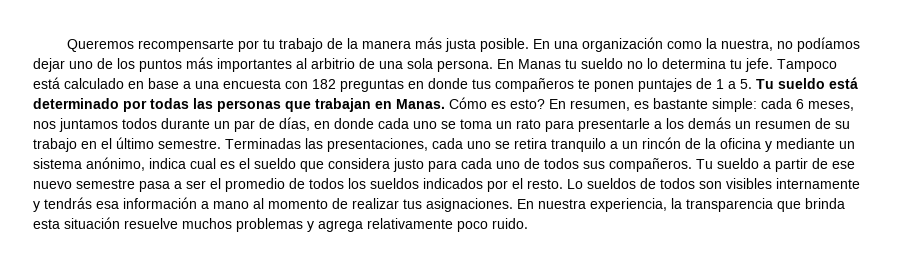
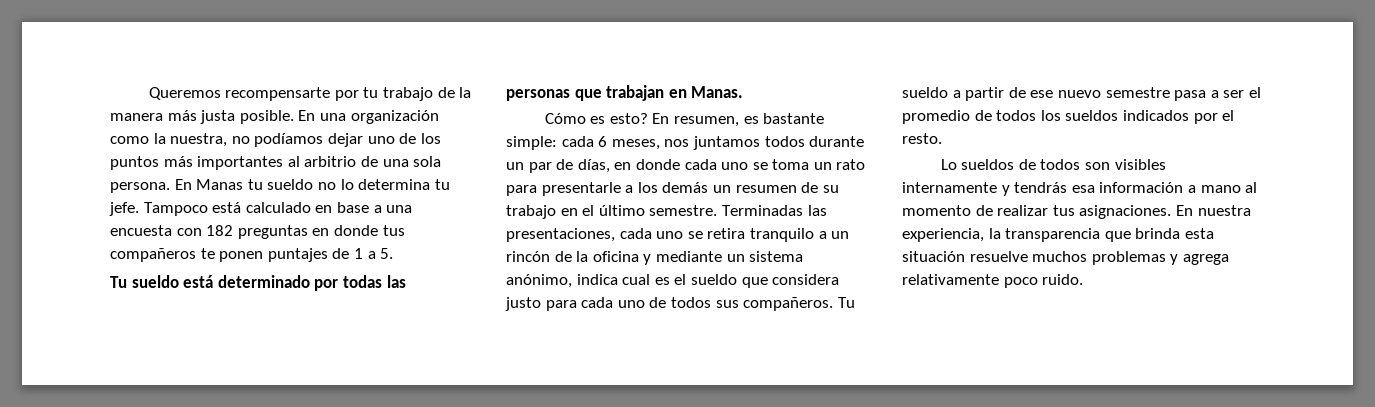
- Tampoco está calculado en base a una encuesta con 182 preguntas en donde tus compañeros te ponen puntajes de 1 a 5. Tu sueldo está determinado por todas las personas que trabajan en Manas. Cómo es esto?
+ Tampoco está calculado en base a una encuesta con 182 preguntas en donde tus compañeros te ponen puntajes de 1 a 5.
+ Tu sueldo está determinado por todas las personas que trabajan en Manas.
+ Cómo es esto?
- Tu sueldo a partir de ese nuevo semestre pasa a ser el promedio de todos los sueldos indicados por el resto. Lo sueldos de todos son visibles internamente y tendrás esa información a mano al momento de realizar tus asignaciones.
+ Tu sueldo a partir de ese nuevo semestre pasa a ser el promedio de todos los sueldos indicados por el resto.
+ Lo sueldos de todos son visibles internamente y tendrás esa información a mano al momento de realizar tus asignaciones.

